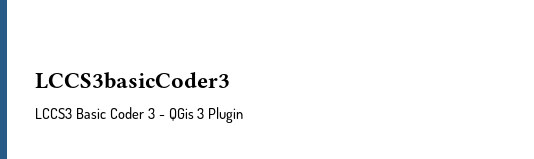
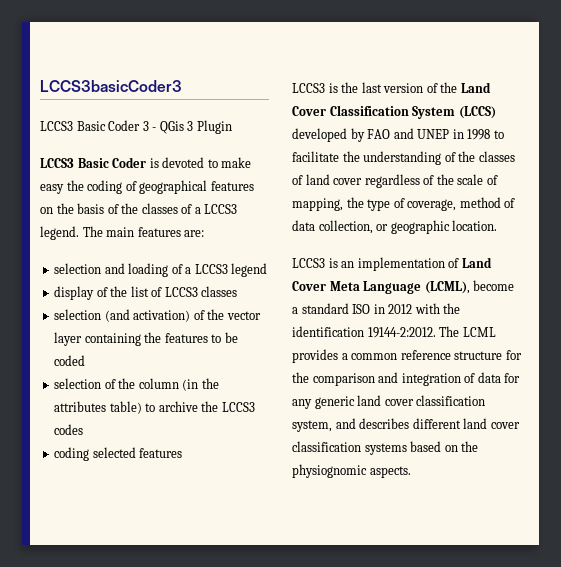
+ LCCS3 Basic Coder is devoted to make easy the coding of geographical features on the basis of the classes of a LCCS3 legend. The main features are:
+ selection and loading of a LCCS3 legend
+ display of the list of LCCS3 classes
+ selection (and activation) of the vector layer containing the features to be coded
+ selection of the column (in the attributes table) to archive the LCCS3 codes
+ coding selected features
+ LCCS3 is the last version of the Land Cover Classification System (LCCS) developed by FAO and UNEP in 1998 to facilitate the understanding of the classes of land cover regardless of the scale of mapping, the type of coverage, method of data collection, or geographic location.
+ LCCS3 is an implementation of Land Cover Meta Language (LCML), become a standard ISO in 2012 with the identification 19144-2:2012. The LCML provides a common reference structure for the comparison and integration of data for any generic land cover classification system, and describes different land cover classification systems based on the physiognomic aspects.

